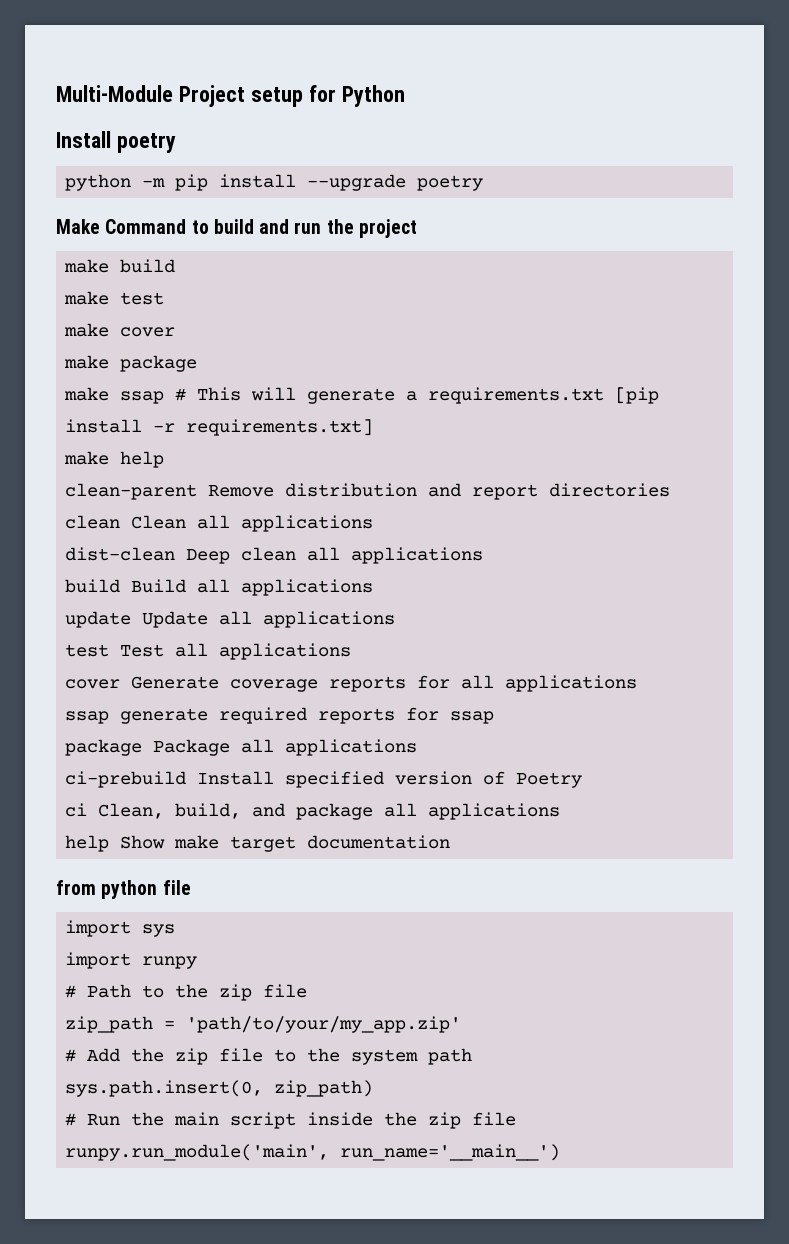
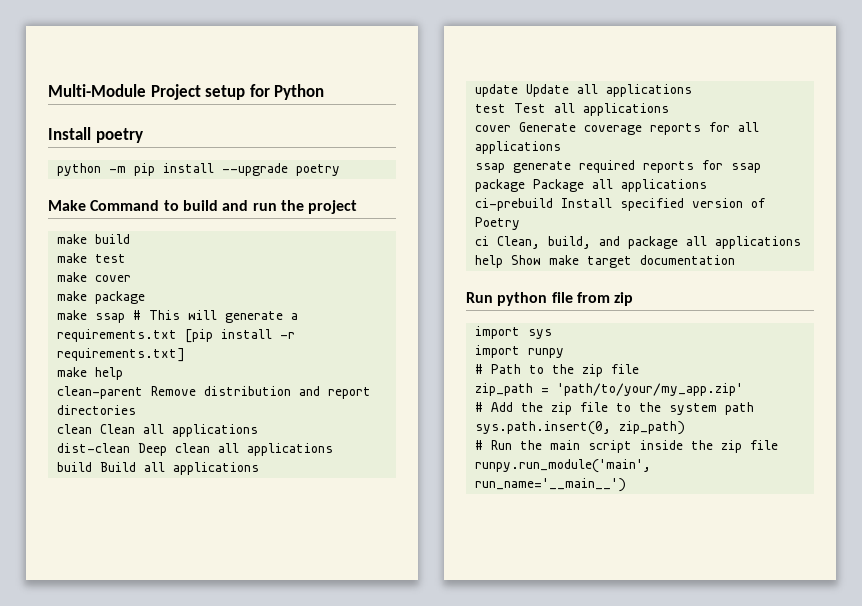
- from python file
+ Run python file from zip

